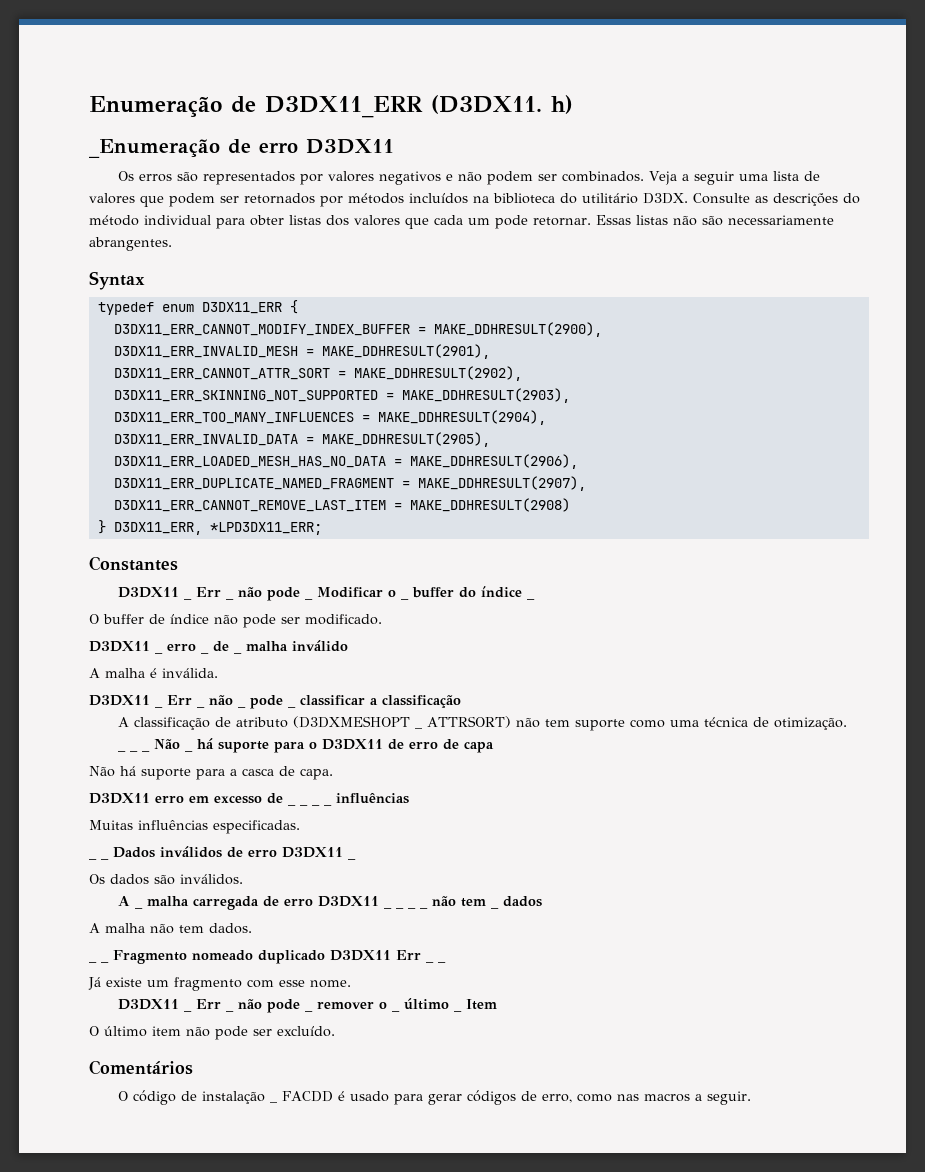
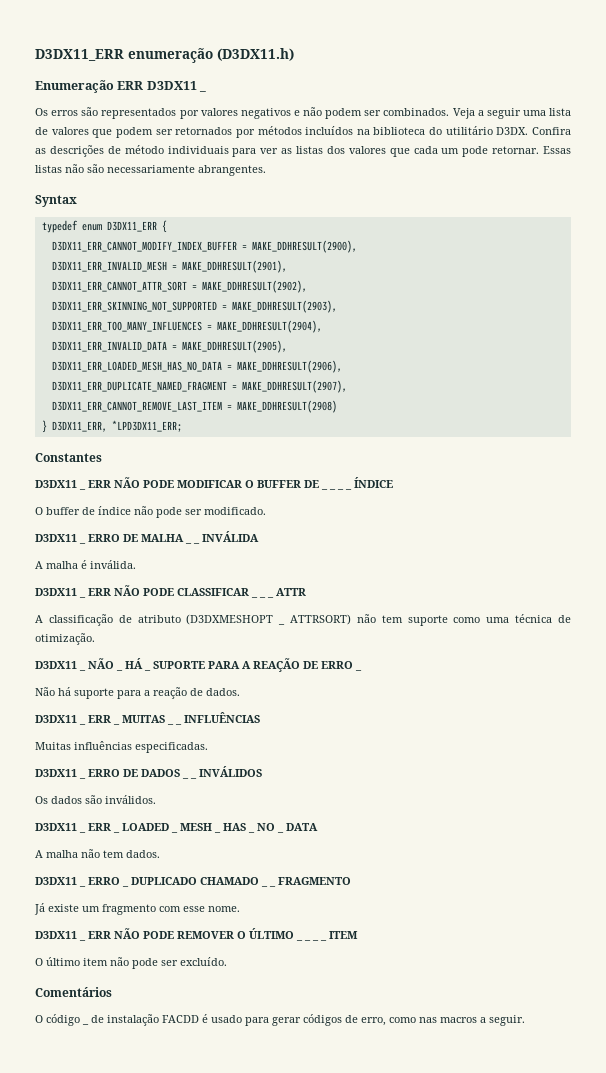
- Enumeração de D3DX11_ERR (D3DX11. h)
- _Enumeração de erro D3DX11
+ D3DX11_ERR enumeração (D3DX11.h)
+ Enumeração ERR D3DX11 _
- Consulte as descrições do método individual para obter listas dos valores que cada um pode retornar.
+ Confira as descrições de método individuais para ver as listas dos valores que cada um pode retornar.
- D3DX11 _ Err _ não pode _ Modificar o _ buffer do índice _
+ D3DX11 _ ERR NÃO PODE MODIFICAR O BUFFER DE _ _ _ _ ÍNDICE
- D3DX11 _ erro _ de _ malha inválido
+ D3DX11 _ ERRO DE MALHA _ _ INVÁLIDA
- D3DX11 _ Err _ não _ pode _ classificar a classificação
+ D3DX11 _ ERR NÃO PODE CLASSIFICAR _ _ _ ATTR
- _ _ _ Não _ há suporte para o D3DX11 de erro de capa
+ D3DX11 _ NÃO _ HÁ _ SUPORTE PARA A REAÇÃO DE ERRO _
- Não há suporte para a casca de capa.
- D3DX11 erro em excesso de _ _ _ _ influências
+ Não há suporte para a reação de dados.
+ D3DX11 _ ERR _ MUITAS _ _ INFLUÊNCIAS
  Muitas influências especificadas.
- _ _ Dados inválidos de erro D3DX11 _
+ D3DX11 _ ERRO DE DADOS _ _ INVÁLIDOS
  Os dados são inválidos.
- A _ malha carregada de erro D3DX11 _ _ _ _ não tem _ dados
+ D3DX11 _ ERR _ LOADED _ MESH _ HAS _ NO _ DATA
- _ _ Fragmento nomeado duplicado D3DX11 Err _ _
+ D3DX11 _ ERRO _ DUPLICADO CHAMADO _ _ FRAGMENTO
- D3DX11 _ Err _ não pode _ remover o _ último _ Item
+ D3DX11 _ ERR NÃO PODE REMOVER O ÚLTIMO _ _ _ _ ITEM
- O código de instalação _ FACDD é usado para gerar códigos de erro, como nas macros a seguir.
+ O código _ de instalação FACDD é usado para gerar códigos de erro, como nas macros a seguir.

